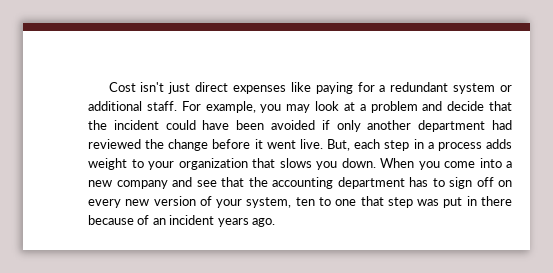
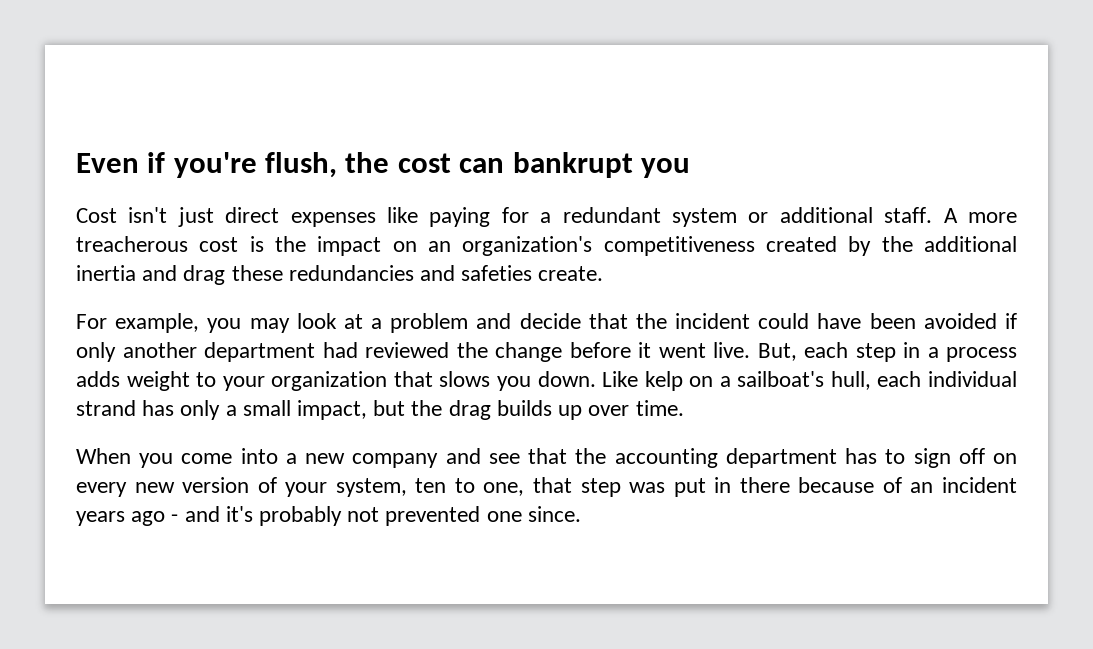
+ Even if you're flush, the cost can bankrupt you
- Cost isn't just direct expenses like paying for a redundant system or additional staff. For example, you may look at a problem and decide that the incident could have been avoided if only another department had reviewed the change before it went live.
+ Cost isn't just direct expenses like paying for a redundant system or additional staff. A more treacherous cost is the impact on an organization's competitiveness created by the additional inertia and drag these redundancies and safeties create.
+ For example, you may look at a problem and decide that the incident could have been avoided if only another department had reviewed the change before it went live.
- But, each step in a process adds weight to your organization that slows you down. When you come into a new company and see that the accounting department has to sign off on every new version of your system, ten to one that step was put in there because of an incident years ago.
+ But, each step in a process adds weight to your organization that slows you down. Like kelp on a sailboat's hull, each individual strand has only a small impact, but the drag builds up over time.
+ When you come into a new company and see that the accounting department has to sign off on every new version of your system, ten to one, that step was put in there because of an incident years ago - and it's probably not prevented one since.

